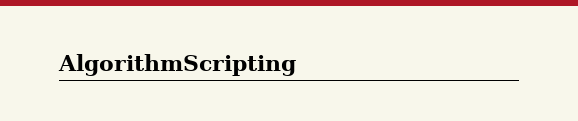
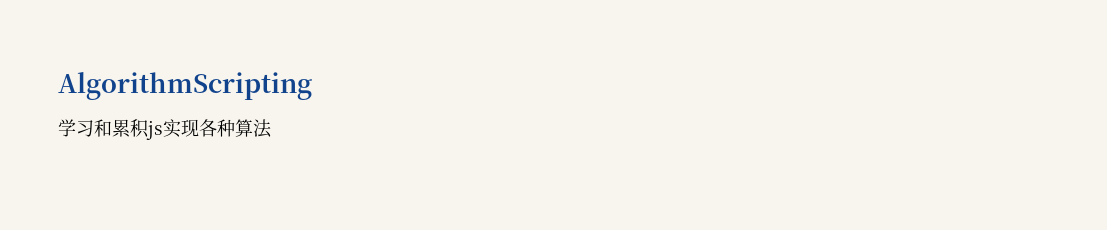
+ 学习和累积js实现各种算法

